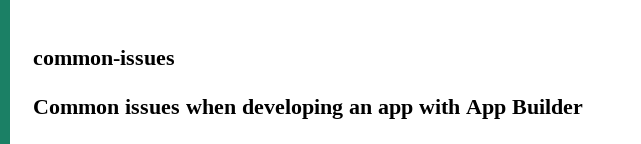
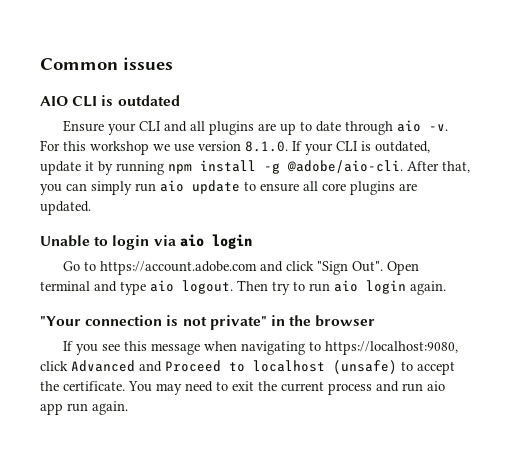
- common-issues
- Common issues when developing an app with App Builder
+ Common issues
+ AIO CLI is outdated
+ Ensure your CLI and all plugins are up to date through aio -v. For this workshop we use version 8.1.0. If your CLI is outdated, update it by running npm install -g @adobe/aio-cli. After that, you can simply run aio update to ensure all core plugins are updated.
+ Unable to login via aio login
+ Go to https://account.adobe.com and click "Sign Out". Open terminal and type aio logout. Then try to run aio login again.
+ "Your connection is not private" in the browser
+ If you see this message when navigating to https://localhost:9080, click Advanced and Proceed to localhost (unsafe) to accept the certificate. You may need to exit the current process and run aio app run again.

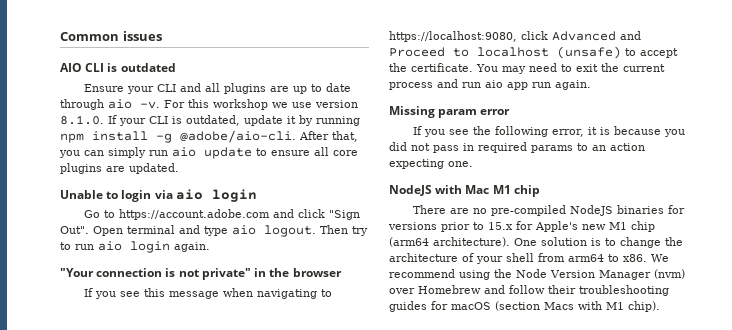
+ Missing param error
+ If you see the following error, it is because you did not pass in required params to an action expecting one.
+ NodeJS with Mac M1 chip
+ There are no pre-compiled NodeJS binaries for versions prior to 15.x for Apple's new M1 chip (arm64 architecture). One solution is to change the architecture of your shell from arm64 to x86. We recommend using the Node Version Manager (nvm) over Homebrew and follow their troubleshooting guides for macOS (section Macs with M1 chip).

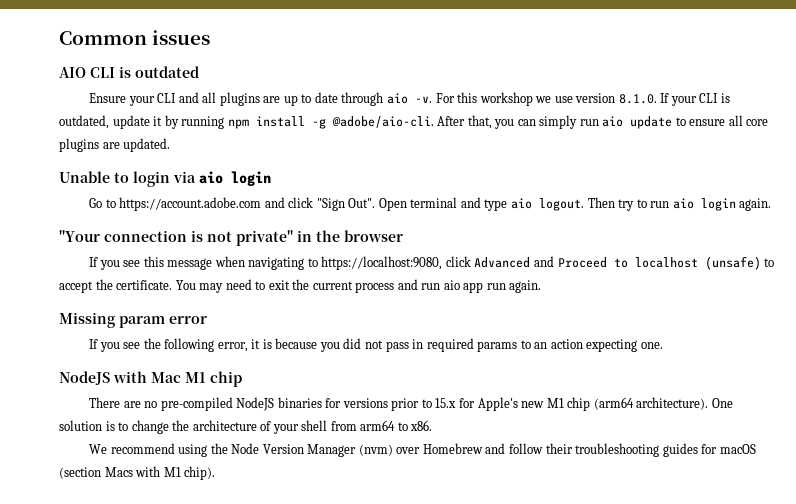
- One solution is to change the architecture of your shell from arm64 to x86. We recommend using the Node Version Manager (nvm) over Homebrew and follow their troubleshooting guides for macOS (section Macs with M1 chip).
+ One solution is to change the architecture of your shell from arm64 to x86.
+ We recommend using the Node Version Manager (nvm) over Homebrew and follow their troubleshooting guides for macOS (section Macs with M1 chip).

